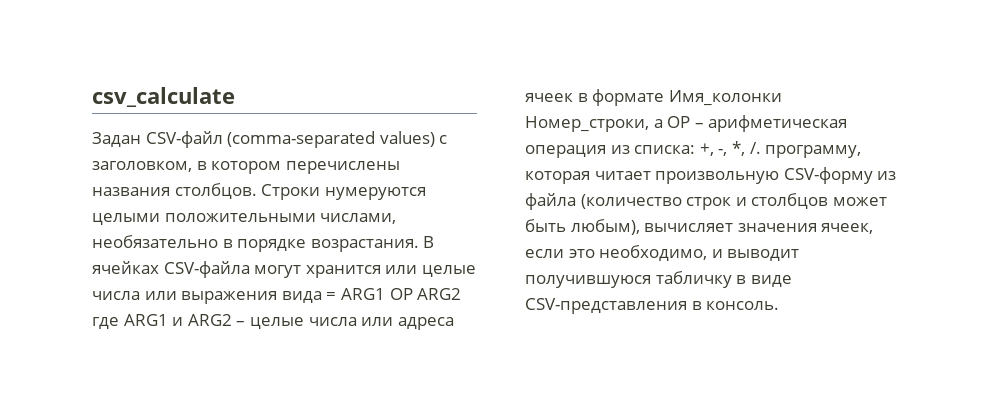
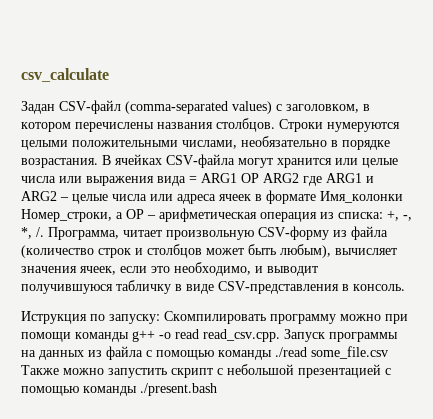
- +, -, *, /. программу, которая читает произвольную CSV-форму из файла (количество строк и столбцов может быть любым), вычисляет значения ячеек, если это необходимо, и выводит получившуюся табличку в виде CSV-представления в консоль.
+ +, -, *, /. Программа, читает произвольную CSV-форму из файла (количество строк и столбцов может быть любым), вычисляет значения ячеек, если это необходимо, и выводит получившуюся табличку в виде CSV-представления в консоль.
+ Иструкция по запуску: Скомпилировать программу можно при помощи команды g++ -o read read_csv.cpp. Запуск программы на данных из файла с помощью команды ./read some_file.csv Также можно запустить скрипт с небольшой презентацией с помощью команды ./present.bash

